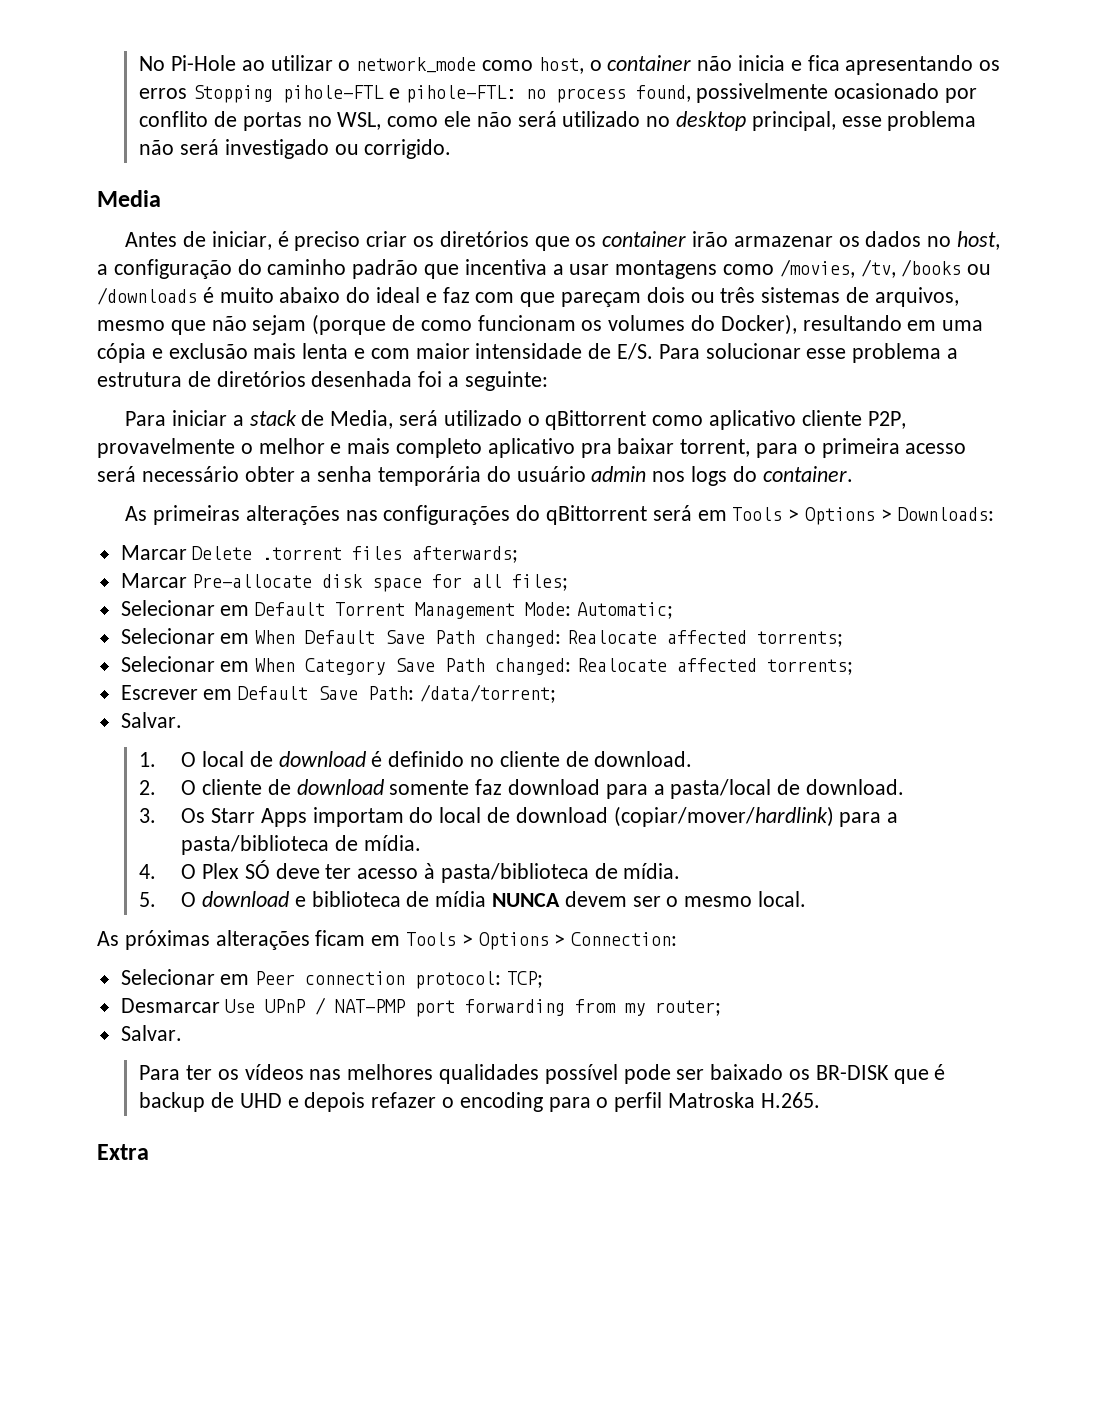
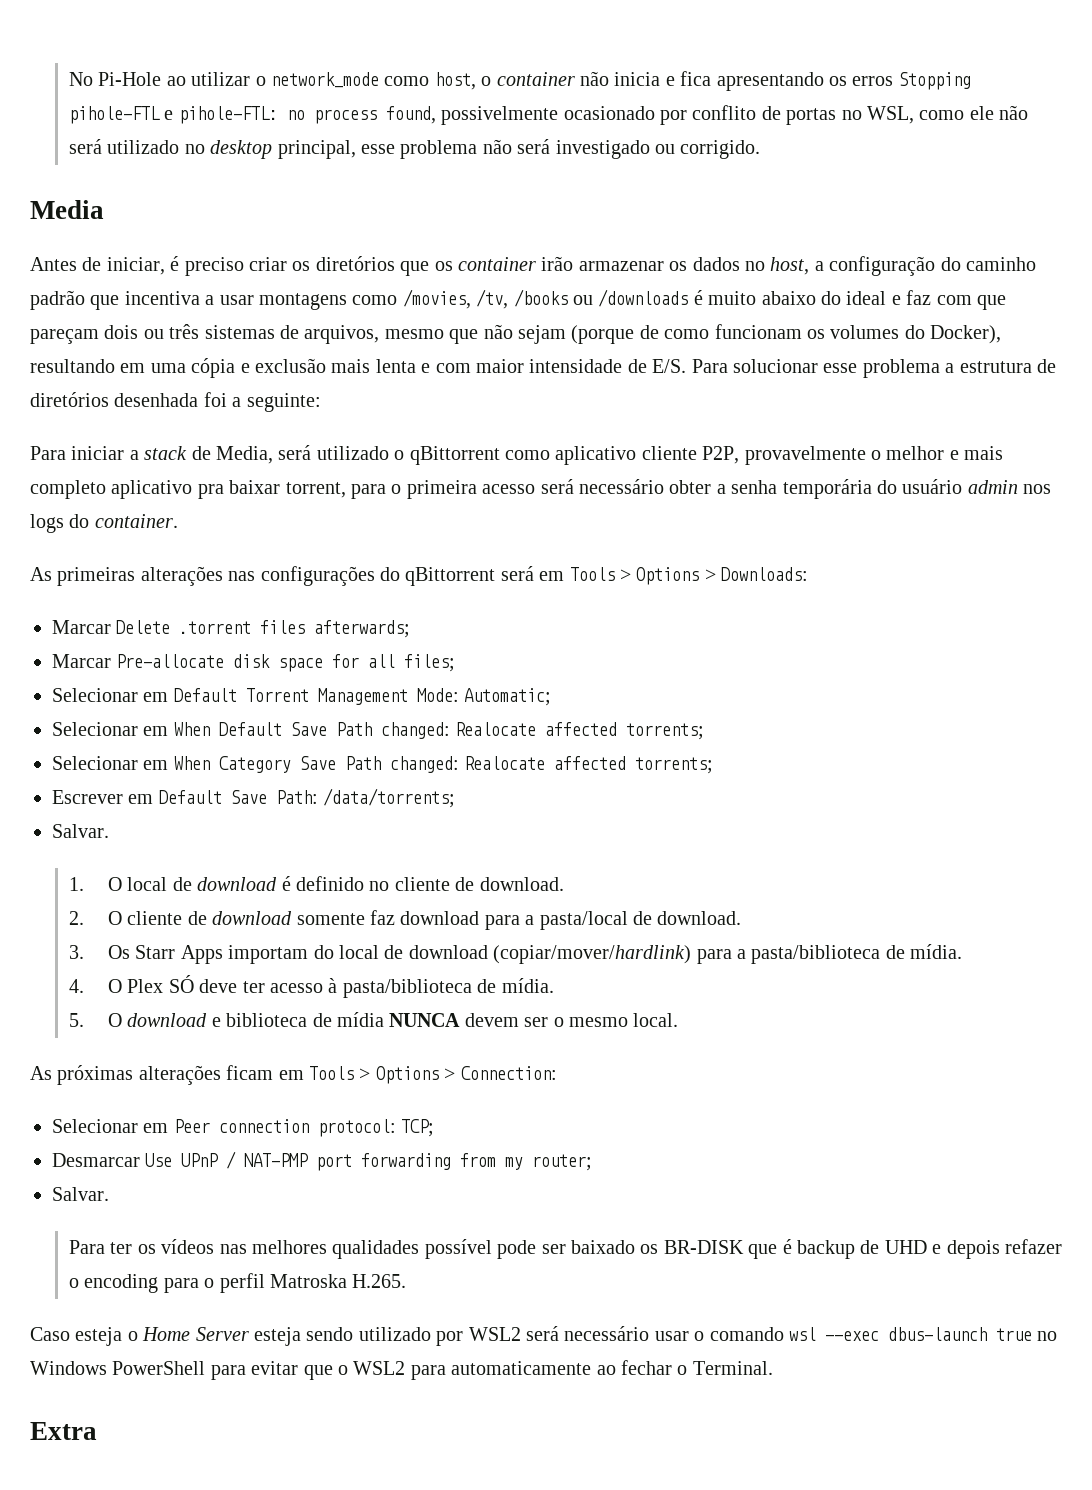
- Escrever em Default Save Path: /data/torrent;
+ Escrever em Default Save Path: /data/torrents;
+ Caso esteja o Home Server esteja sendo utilizado por WSL2 será necessário usar o comando wsl --exec dbus-launch true no Windows PowerShell para evitar que o WSL2 para automaticamente ao fechar o Terminal.

